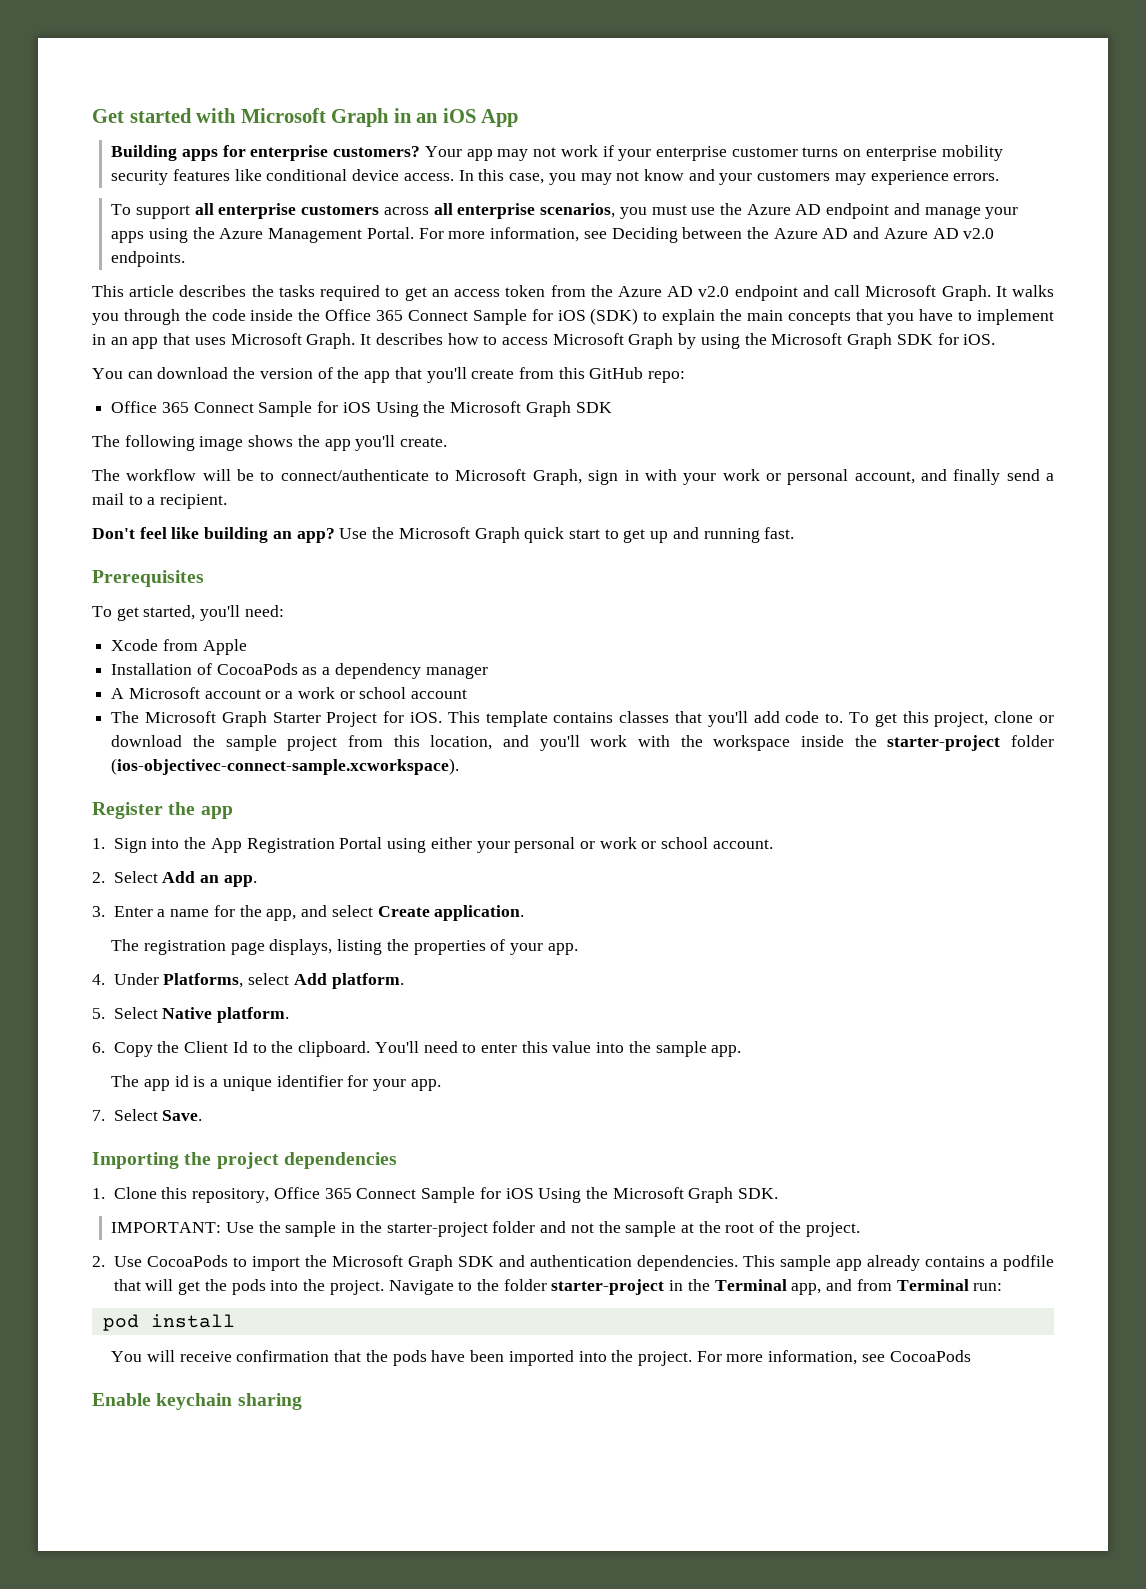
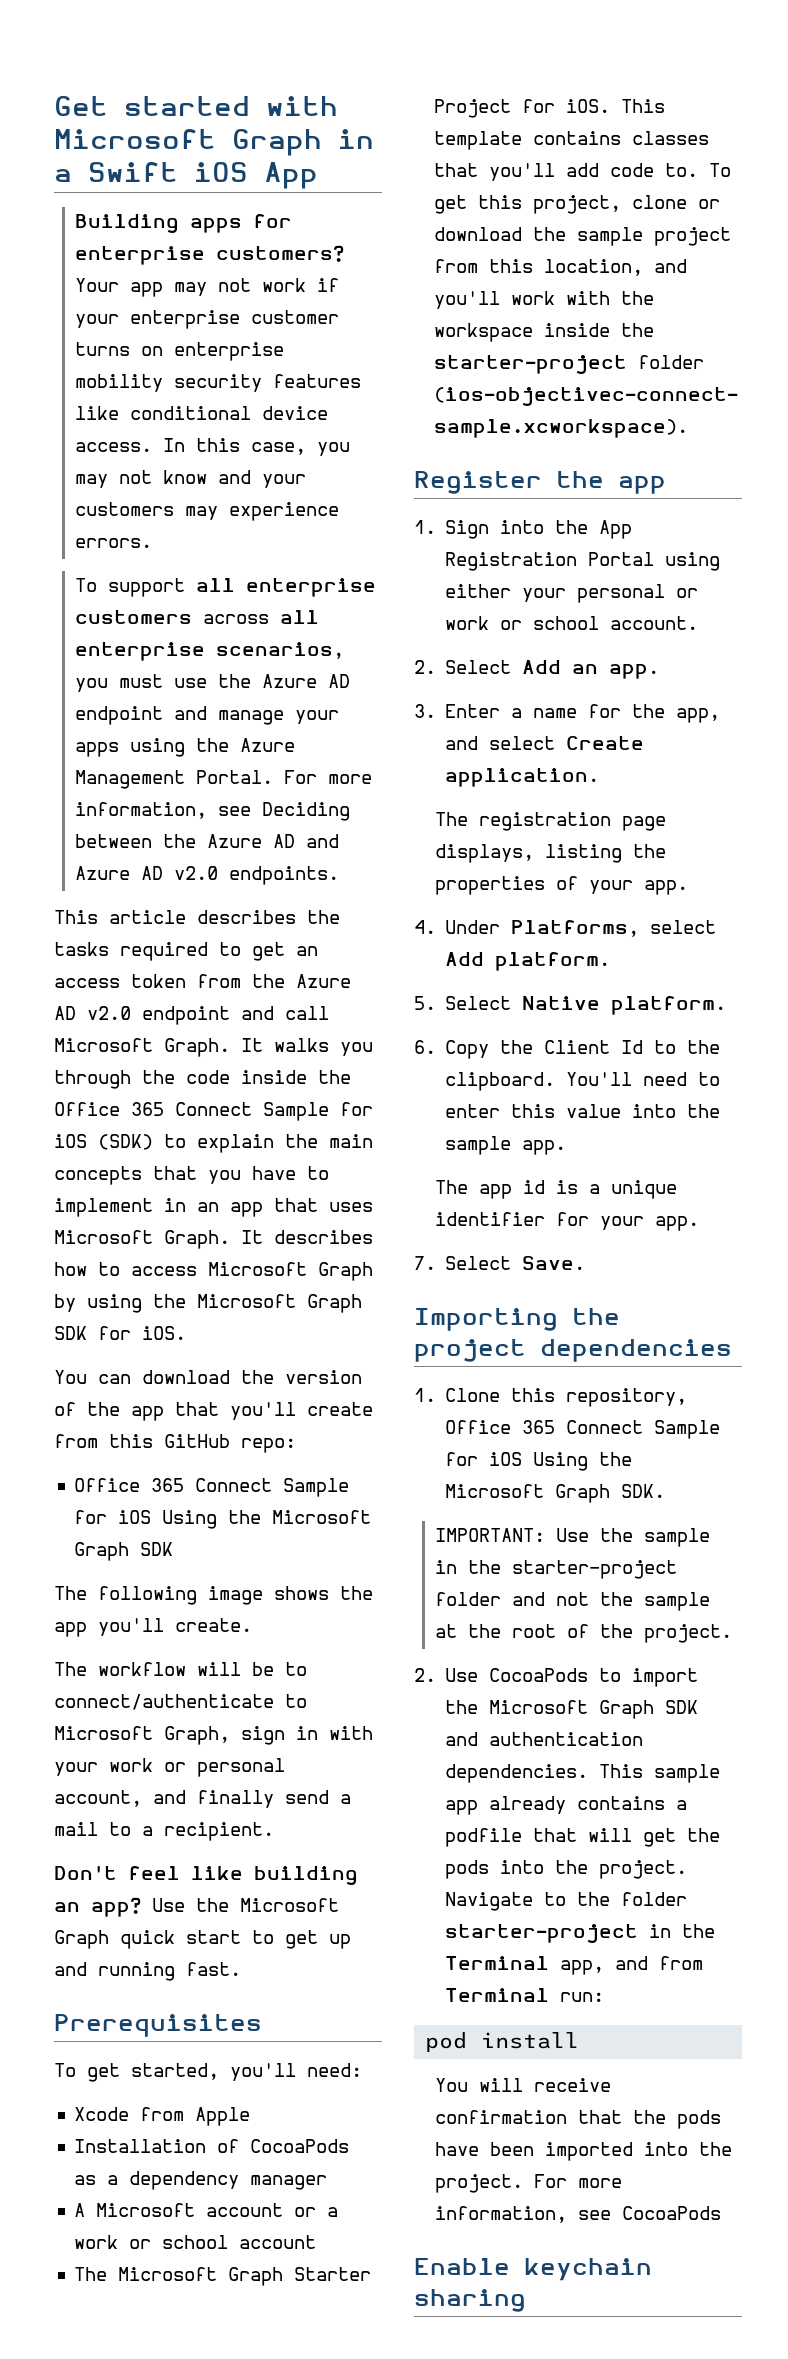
- Get started with Microsoft Graph in an iOS App
+ Get started with Microsoft Graph in a Swift iOS App

